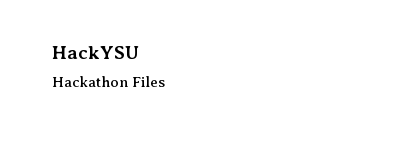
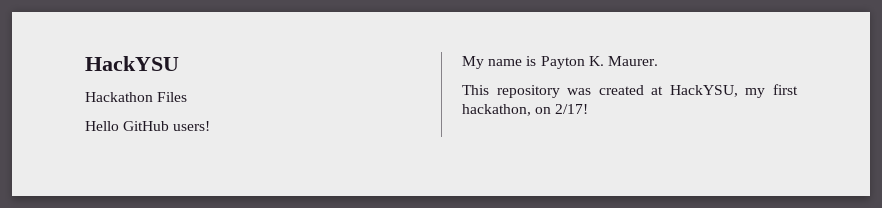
+ Hello GitHub users!
+ My name is Payton K. Maurer.
+ This repository was created at HackYSU, my first hackathon, on 2/17!

